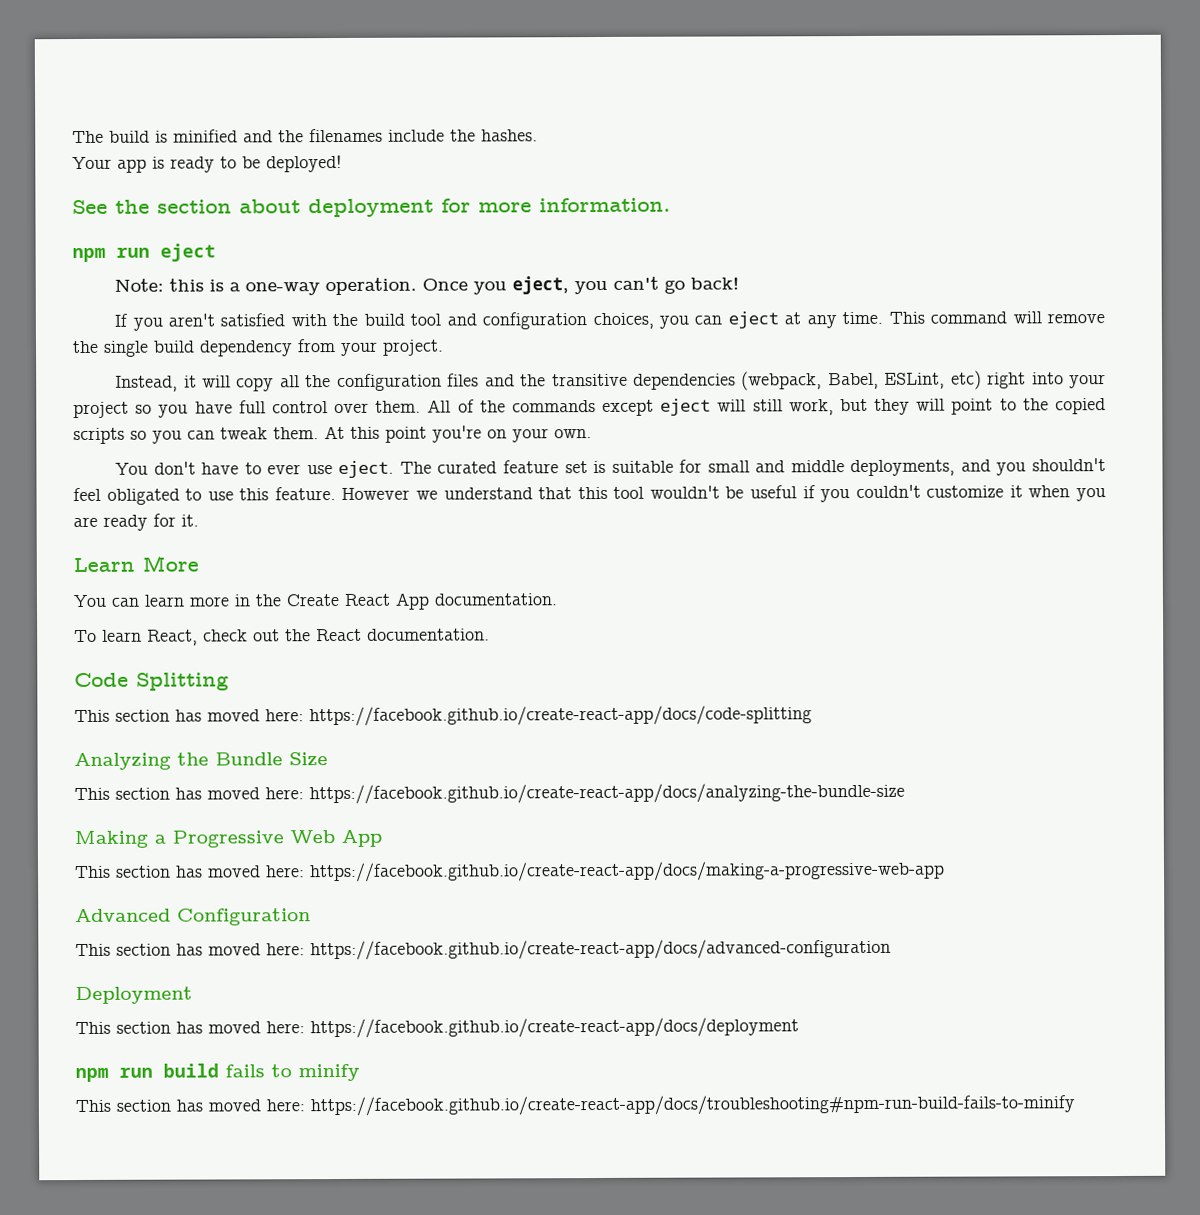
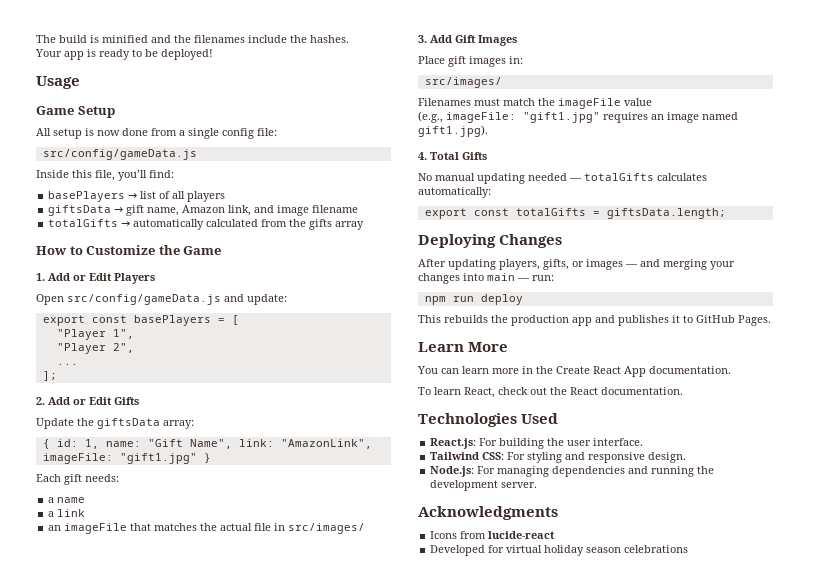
- See the section about deployment for more information.
- npm run eject
- Note: this is a one-way operation. Once you eject, you can't go back!
- If you aren't satisfied with the build tool and configuration choices, you can eject at any time. This command will remove the single build dependency from your project.
- Instead, it will copy all the configuration files and the transitive dependencies (webpack, Babel, ESLint, etc) right into your project so you have full control over them. All of the commands except eject will still work, but they will point to the copied scripts so you can tweak them. At this point you're on your own.
- You don't have to ever use eject. The curated feature set is suitable for small and middle deployments, and you shouldn't feel obligated to use this feature. However we understand that this tool wouldn't be useful if you couldn't customize it when you are ready for it.
+ Usage
+ Game Setup
+ All setup is now done from a single config file:
+ src/config/gameData.js
+ Inside this file, you’ll find:
+ basePlayers → list of all players
+ giftsData → gift name, Amazon link, and image filename
+ totalGifts → automatically calculated from the gifts array
+ How to Customize the Game
+ 1. Add or Edit Players
+ Open src/config/gameData.js and update:
+ export const basePlayers = [
+ "Player 1",
+ "Player 2",
+ ...
+ ];
+ 2. Add or Edit Gifts
+ Update the giftsData array:
+ { id: 1, name: "Gift Name", link: "AmazonLink", imageFile: "gift1.jpg" }
+ Each gift needs:
+ a name
+ a link
+ an imageFile that matches the actual file in src/images/
+ 3. Add Gift Images
+ Place gift images in:
+ src/images/
+ Filenames must match the imageFile value
+ (e.g., imageFile: "gift1.jpg" requires an image named gift1.jpg).
+ 4. Total Gifts
+ No manual updating needed — totalGifts calculates automatically:
+ export const totalGifts = giftsData.length;
+ Deploying Changes
+ After updating players, gifts, or images — and merging your changes into main — run:
+ npm run deploy
+ This rebuilds the production app and publishes it to GitHub Pages.
- Code Splitting
- This section has moved here: https://facebook.github.io/create-react-app/docs/code-splitting
- Analyzing the Bundle Size
- This section has moved here: https://facebook.github.io/create-react-app/docs/analyzing-the-bundle-size
- Making a Progressive Web App
- This section has moved here: https://facebook.github.io/create-react-app/docs/making-a-progressive-web-app
- Advanced Configuration
- This section has moved here: https://facebook.github.io/create-react-app/docs/advanced-configuration
- Deployment
- This section has moved here: https://facebook.github.io/create-react-app/docs/deployment
- npm run build fails to minify
- This section has moved here: https://facebook.github.io/create-react-app/docs/troubleshooting#npm-run-build-fails-to-minify
+ Technologies Used
+ React.js: For building the user interface.
+ Tailwind CSS: For styling and responsive design.
+ Node.js: For managing dependencies and running the development server.
+ Acknowledgments
+ Icons from lucide-react
+ Developed for virtual holiday season celebrations

